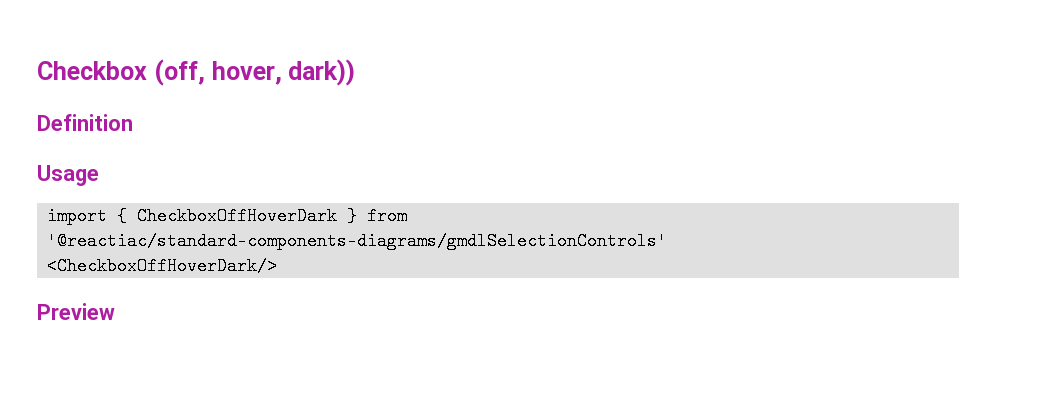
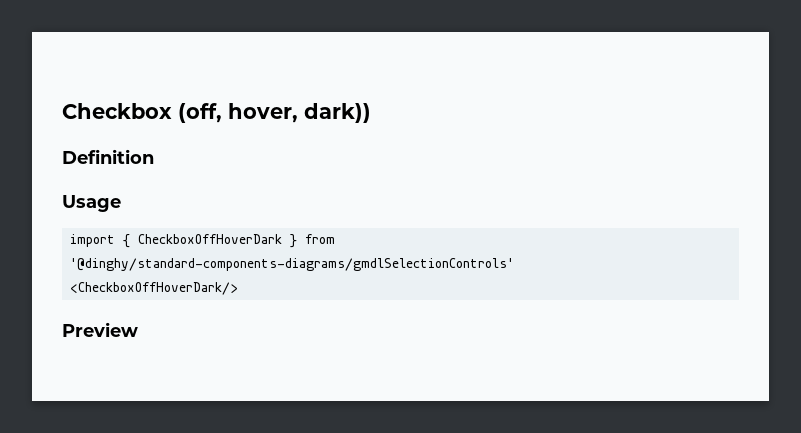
- import { CheckboxOffHoverDark } from '@reactiac/standard-components-diagrams/gmdlSelectionControls'
+ import { CheckboxOffHoverDark } from '@dinghy/standard-components-diagrams/gmdlSelectionControls'

